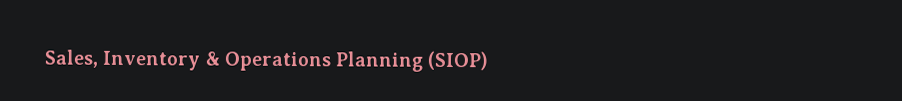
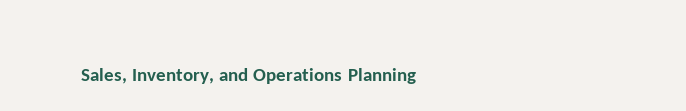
- Sales, Inventory & Operations Planning (SIOP)
+ Sales, Inventory, and Operations Planning

